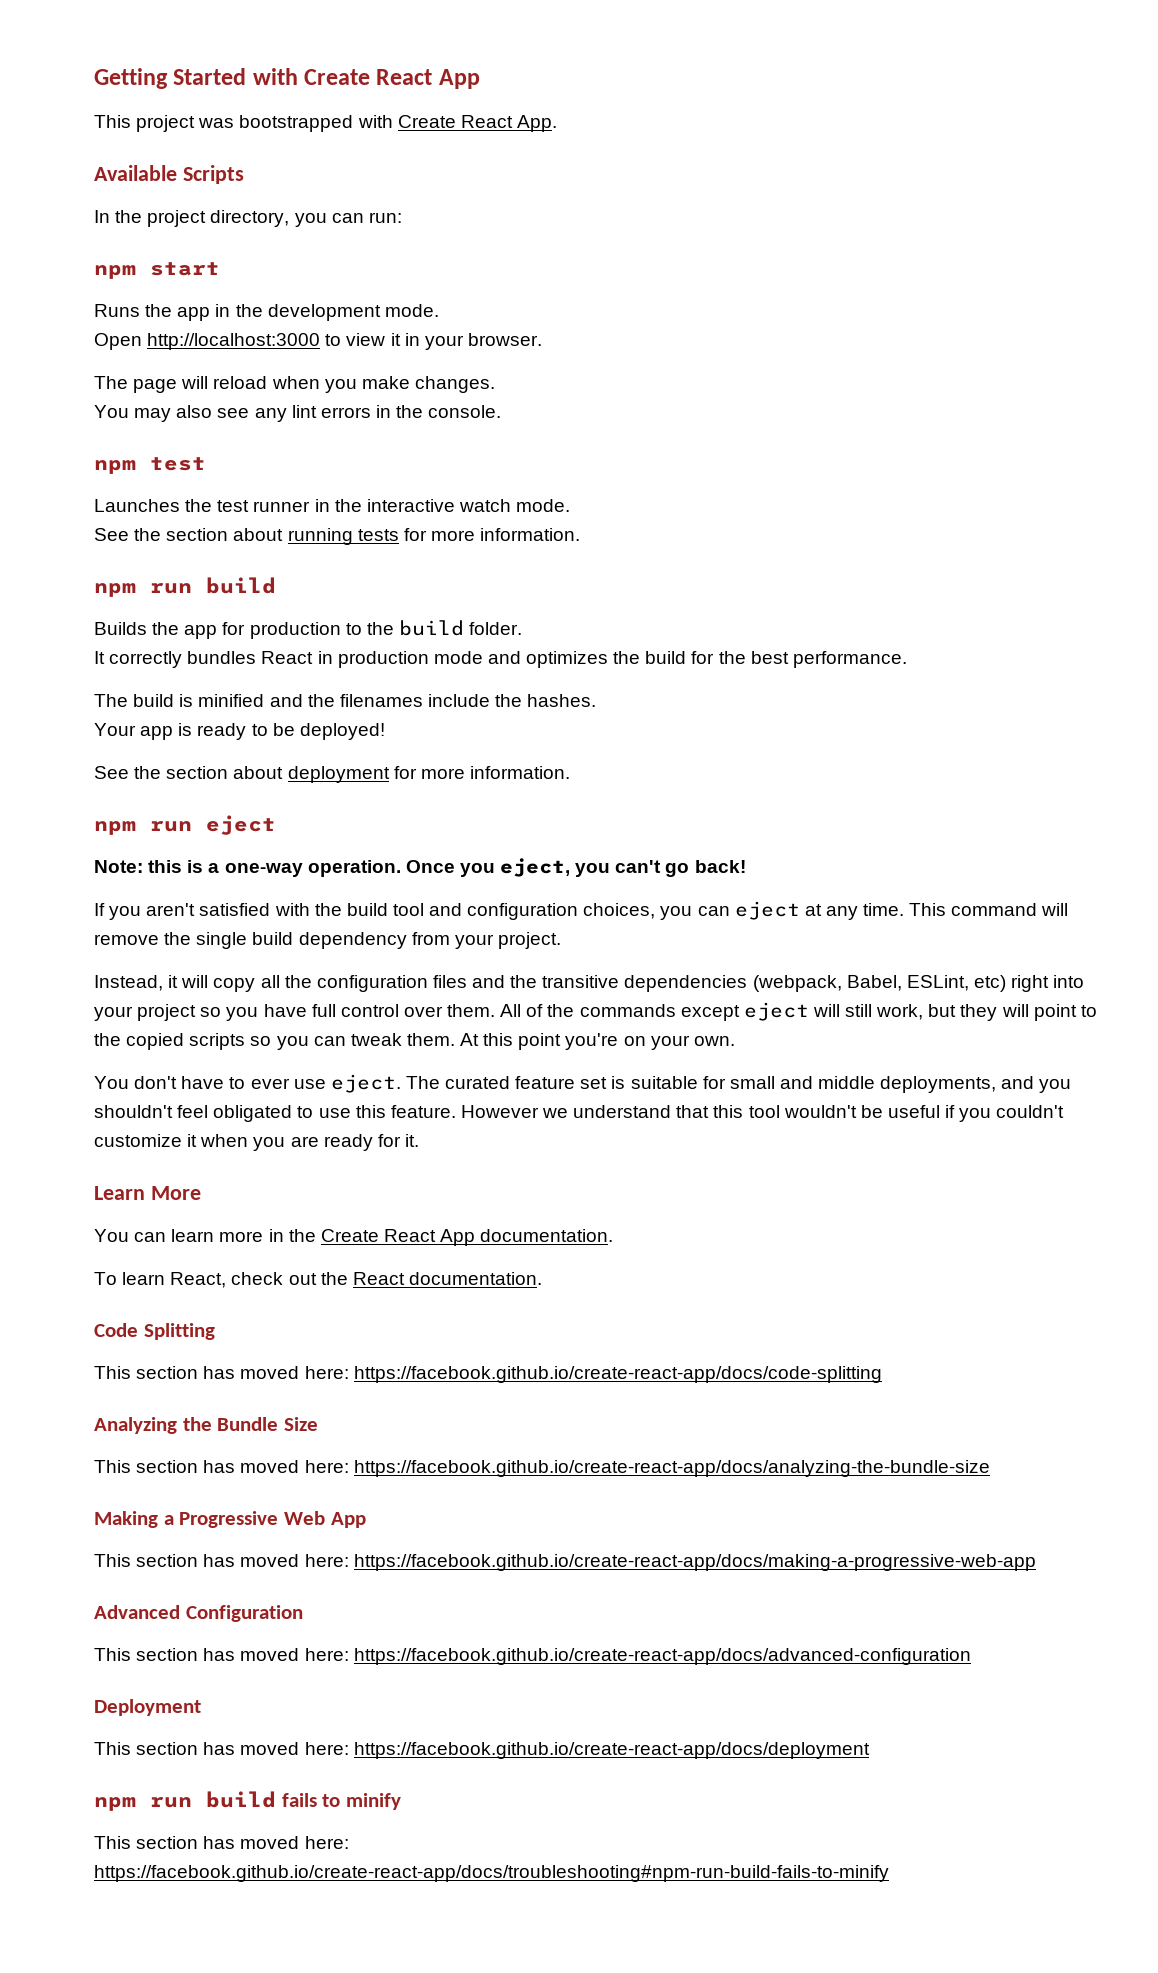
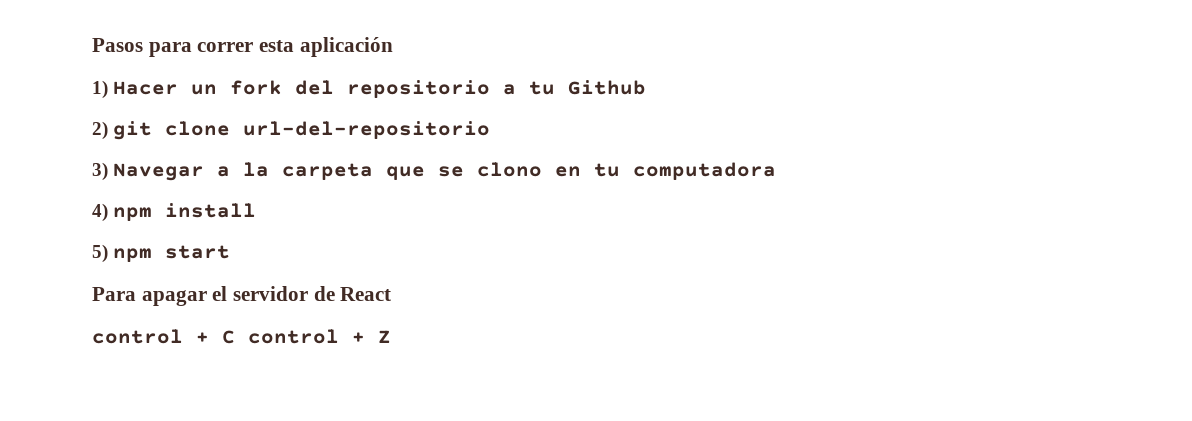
- Getting Started with Create React App
- This project was bootstrapped with Create React App.
- Available Scripts
- In the project directory, you can run:
- npm start
- Runs the app in the development mode.
- Open http://localhost:3000 to view it in your browser.
- The page will reload when you make changes.
- You may also see any lint errors in the console.
- npm test
- Launches the test runner in the interactive watch mode.
- See the section about running tests for more information.
- npm run build
- Builds the app for production to the build folder.
- It correctly bundles React in production mode and optimizes the build for the best performance.
- The build is minified and the filenames include the hashes.
- Your app is ready to be deployed!
- See the section about deployment for more information.
- npm run eject
- Note: this is a one-way operation. Once you eject, you can't go back!
- If you aren't satisfied with the build tool and configuration choices, you can eject at any time. This command will remove the single build dependency from your project.
- Instead, it will copy all the configuration files and the transitive dependencies (webpack, Babel, ESLint, etc) right into your project so you have full control over them. All of the commands except eject will still work, but they will point to the copied scripts so you can tweak them. At this point you're on your own.
- You don't have to ever use eject. The curated feature set is suitable for small and middle deployments, and you shouldn't feel obligated to use this feature. However we understand that this tool wouldn't be useful if you couldn't customize it when you are ready for it.
- Learn More
- You can learn more in the Create React App documentation.
- To learn React, check out the React documentation.
- Code Splitting
- This section has moved here: https://facebook.github.io/create-react-app/docs/code-splitting
- Analyzing the Bundle Size
- This section has moved here: https://facebook.github.io/create-react-app/docs/analyzing-the-bundle-size
- Making a Progressive Web App
- This section has moved here: https://facebook.github.io/create-react-app/docs/making-a-progressive-web-app
- Advanced Configuration
- This section has moved here: https://facebook.github.io/create-react-app/docs/advanced-configuration
- Deployment
- This section has moved here: https://facebook.github.io/create-react-app/docs/deployment
- npm run build fails to minify
- This section has moved here: https://facebook.github.io/create-react-app/docs/troubleshooting#npm-run-build-fails-to-minify
+ Pasos para correr esta aplicación
+ 1) Hacer un fork del repositorio a tu Github
+ 2) git clone url-del-repositorio
+ 3) Navegar a la carpeta que se clono en tu computadora
+ 4) npm install
+ 5) npm start
+ Para apagar el servidor de React
+ control + C control + Z

